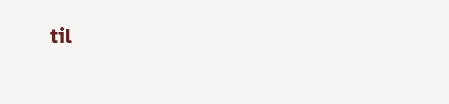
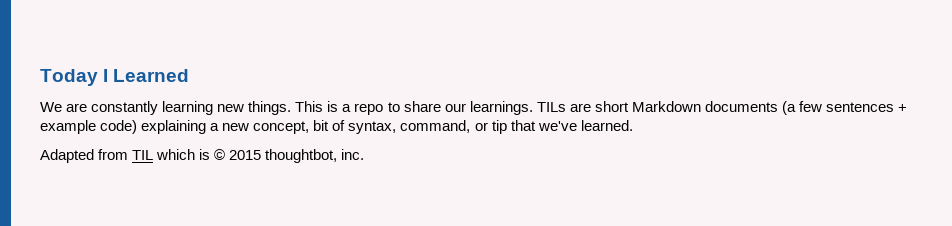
- til
+ Today I Learned
+ We are constantly learning new things. This is a repo to share our learnings. TILs are short Markdown documents (a few sentences + example code) explaining a new concept, bit of syntax, command, or tip that we've learned.
+ Adapted from TIL which is © 2015 thoughtbot, inc.

